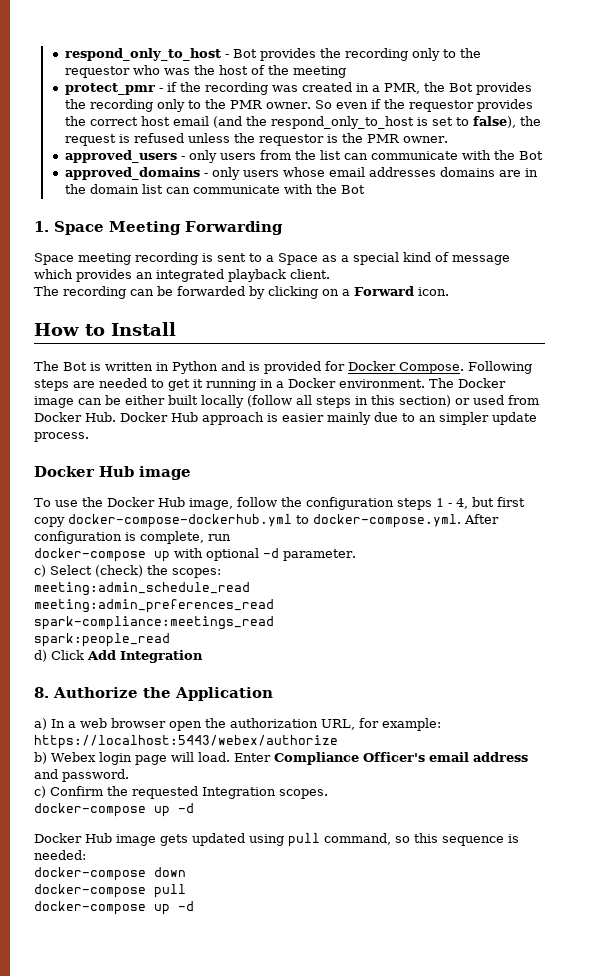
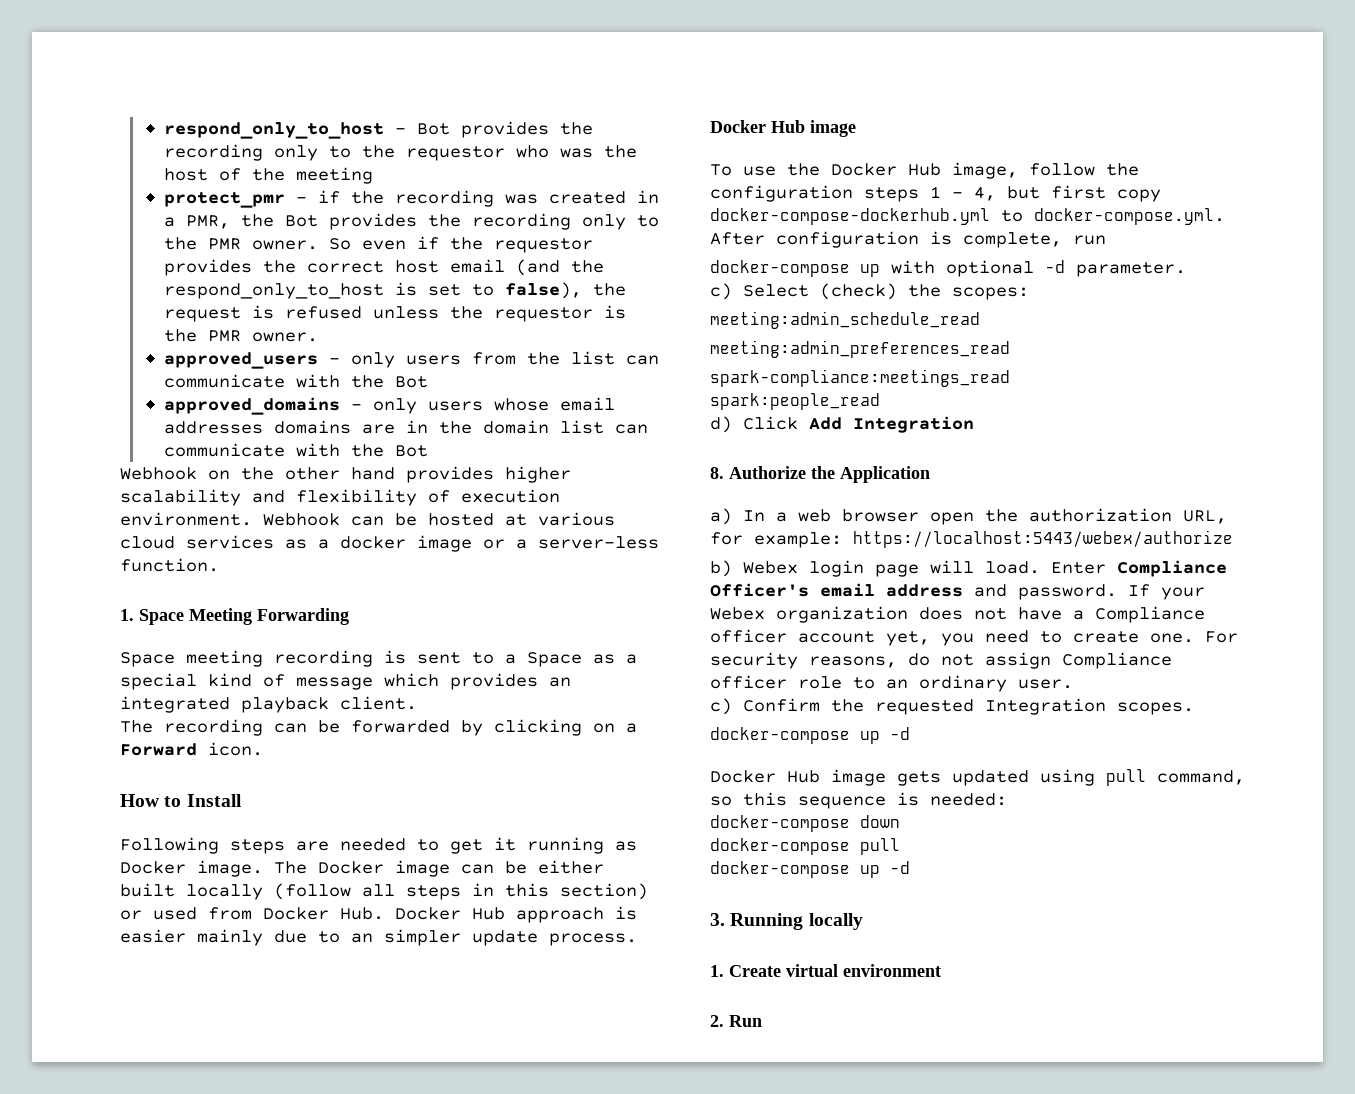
+ Webhook on the other hand provides higher scalability and flexibility of execution environment. Webhook can be hosted at various cloud services as a docker image or a server-less function.
- The Bot is written in Python and is provided for Docker Compose. Following steps are needed to get it running in a Docker environment.
+ Following steps are needed to get it running as Docker image.
+ If your Webex organization does not have a Compliance officer account yet, you need to create one. For security reasons, do not assign Compliance officer role to an ordinary user.
+ 3. Running locally
+ 1. Create virtual environment
+ 2. Run

